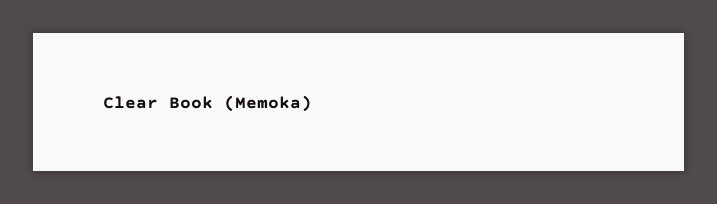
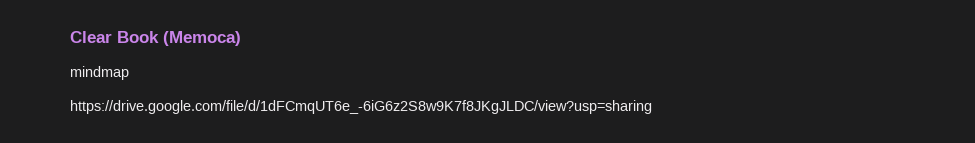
- Clear Book (Memoka)
+ Clear Book (Memoca)
+ mindmap
+ https://drive.google.com/file/d/1dFCmqUT6e_-6iG6z2S8w9K7f8JKgJLDC/view?usp=sharing

